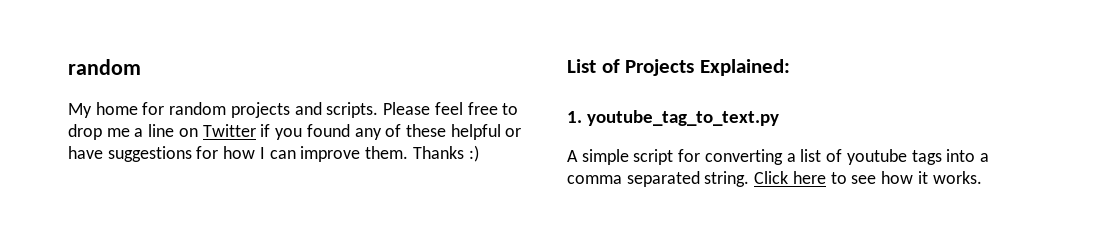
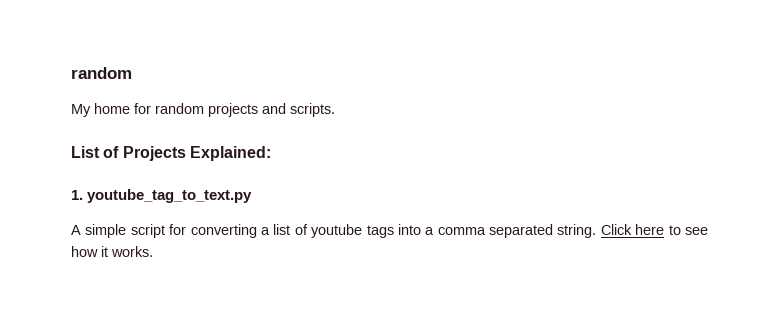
- Please feel free to drop me a line on Twitter if you found any of these helpful or have suggestions for how I can improve them. Thanks :)

